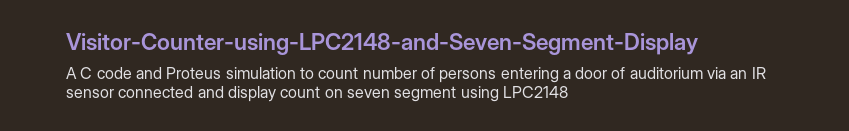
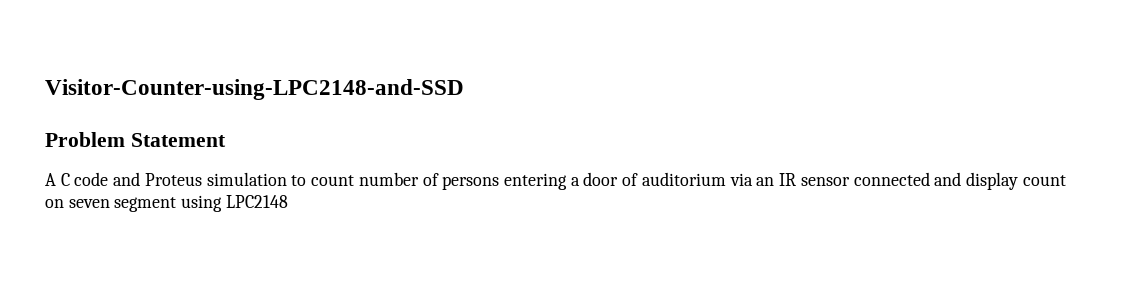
- Visitor-Counter-using-LPC2148-and-Seven-Segment-Display
+ Visitor-Counter-using-LPC2148-and-SSD
+ Problem Statement

